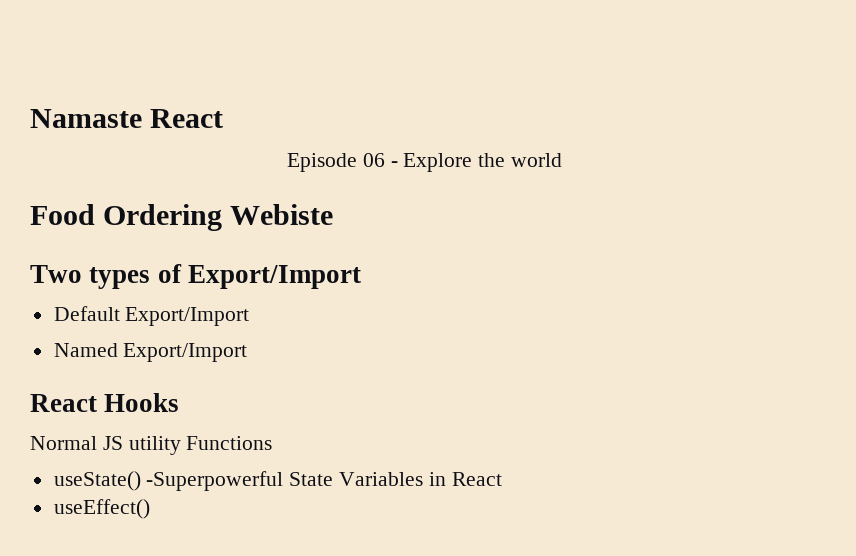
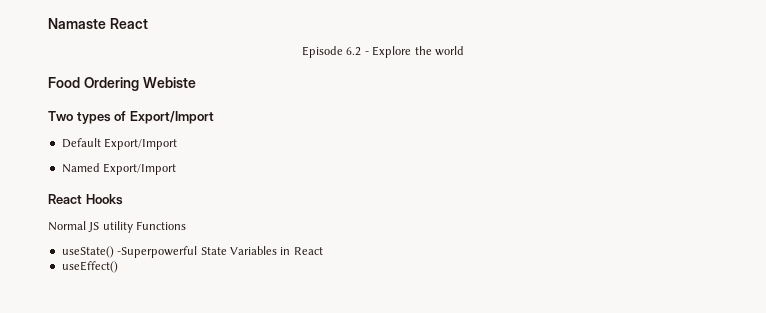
- Episode 06 - Explore the world
+ Episode 6.2 - Explore the world

